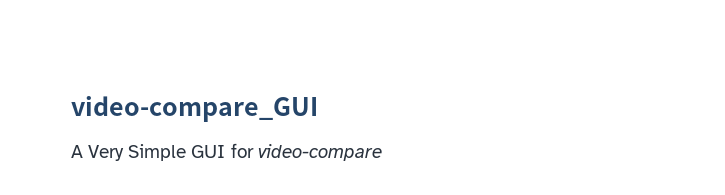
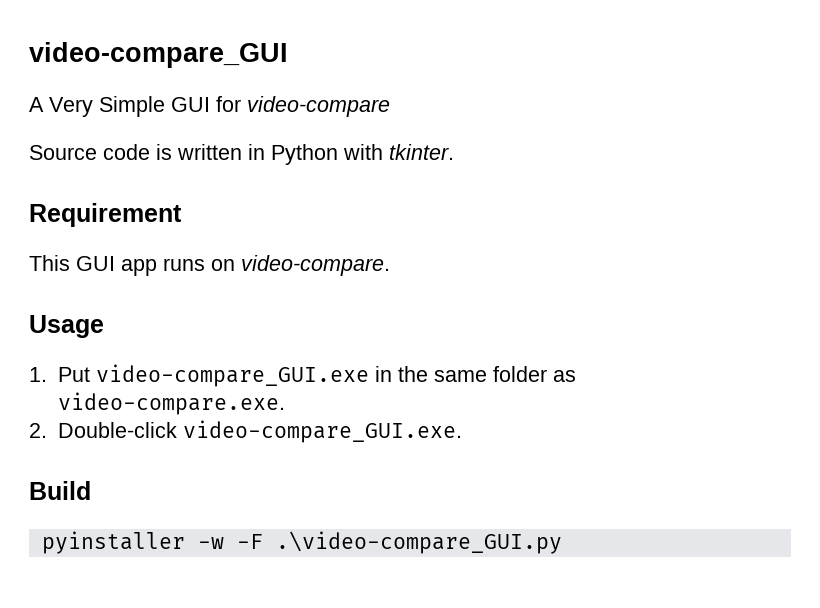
+ Source code is written in Python with tkinter.
+ Requirement
+ This GUI app runs on video-compare.
+ Usage
+ 1. Put video-compare_GUI.exe in the same folder as video-compare.exe.
+ 2. Double-click video-compare_GUI.exe.
+ Build
+ pyinstaller -w -F .\video-compare_GUI.py

